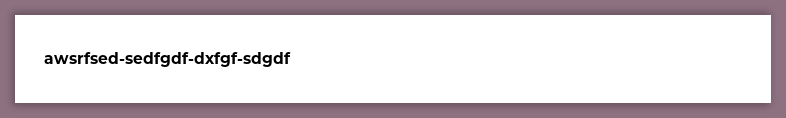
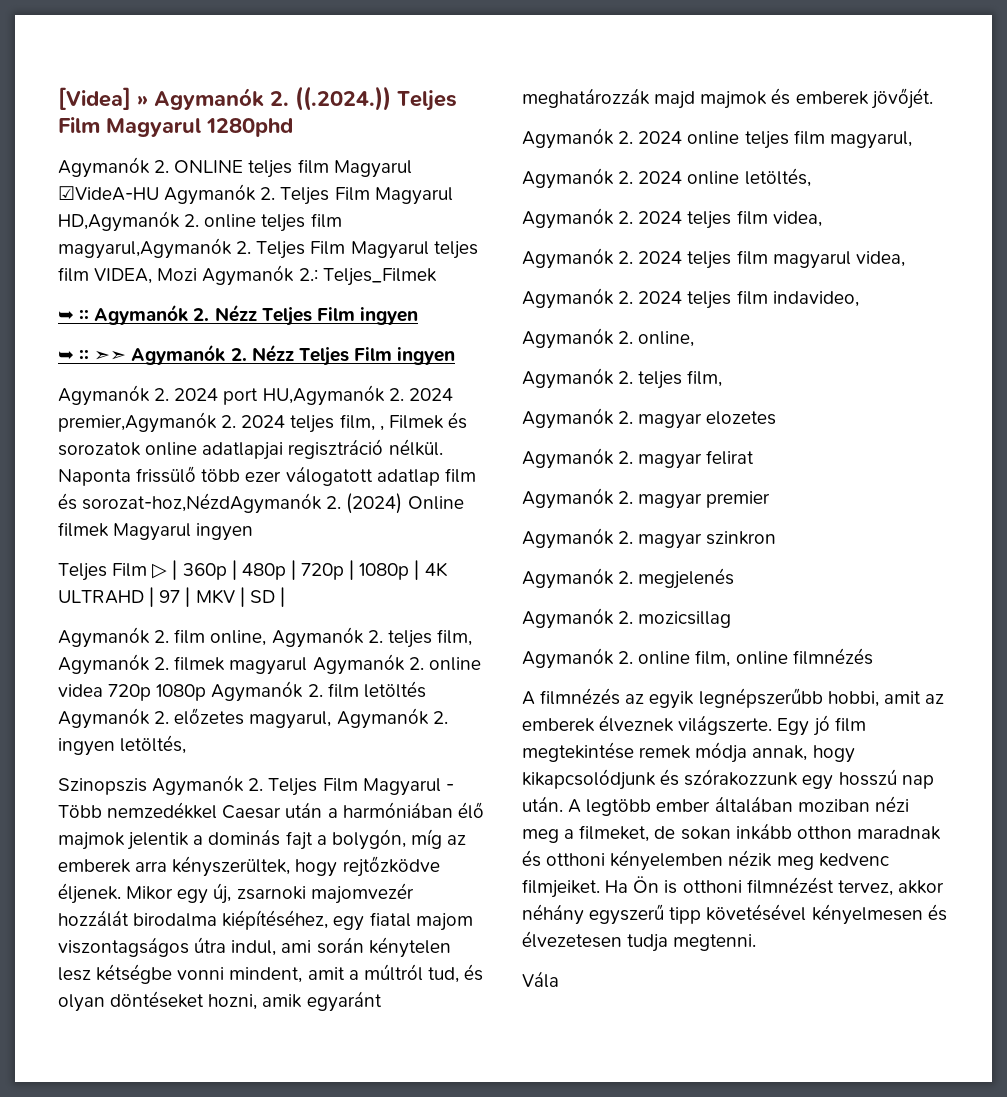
- awsrfsed-sedfgdf-dxfgf-sdgdf
+ [Videa] » Agymanók 2. ((.2024.)) Teljes Film Magyarul 1280phd
+ Agymanók 2. ONLINE teljes film Magyarul ☑VideA-HU Agymanók 2. Teljes Film Magyarul HD,Agymanók 2. online teljes film magyarul,Agymanók 2. Teljes Film Magyarul teljes film VIDEA, Mozi Agymanók 2.: Teljes_Filmek
+ ➥ :: Agymanók 2. Nézz Teljes Film ingyen
+ ➥ :: ➣➣ Agymanók 2. Nézz Teljes Film ingyen
+ Agymanók 2. 2024 port HU,Agymanók 2. 2024 premier,Agymanók 2. 2024 teljes film, , Filmek és sorozatok online adatlapjai regisztráció nélkül. Naponta frissülő több ezer válogatott adatlap film és sorozat-hoz,NézdAgymanók 2. (2024) Online filmek Magyarul ingyen
+ Teljes Film ▷ | 360p | 480p | 720p | 1080p | 4K ULTRAHD | 97 | MKV | SD |
+ Agymanók 2. film online, Agymanók 2. teljes film, Agymanók 2. filmek magyarul Agymanók 2. online videa 720p 1080p Agymanók 2. film letöltés Agymanók 2. előzetes magyarul, Agymanók 2. ingyen letöltés,
+ Szinopszis Agymanók 2. Teljes Film Magyarul - Több nemzedékkel Caesar után a harmóniában élő majmok jelentik a dominás fajt a bolygón, míg az emberek arra kényszerültek, hogy rejtőzködve éljenek. Mikor egy új, zsarnoki majomvezér hozzálát birodalma kiépítéséhez, egy fiatal majom viszontagságos útra indul, ami során kénytelen lesz kétségbe vonni mindent, amit a múltról tud, és olyan döntéseket hozni, amik egyaránt meghatározzák majd majmok és emberek jövőjét.
+ Agymanók 2. 2024 online teljes film magyarul,
+ Agymanók 2. 2024 online letöltés,
+ Agymanók 2. 2024 teljes film videa,
+ Agymanók 2. 2024 teljes film magyarul videa,
+ Agymanók 2. 2024 teljes film indavideo,
+ Agymanók 2. online,
+ Agymanók 2. teljes film,
+ Agymanók 2. magyar elozetes
+ Agymanók 2. magyar felirat
+ Agymanók 2. magyar premier
+ Agymanók 2. magyar szinkron
+ Agymanók 2. megjelenés
+ Agymanók 2. mozicsillag
+ Agymanók 2. online film, online filmnézés
+ A filmnézés az egyik legnépszerűbb hobbi, amit az emberek élveznek világszerte. Egy jó film megtekintése remek módja annak, hogy kikapcsolódjunk és szórakozzunk egy hosszú nap után. A legtöbb ember általában moziban nézi meg a filmeket, de sokan inkább otthon maradnak és otthoni kényelemben nézik meg kedvenc filmjeiket. Ha Ön is otthoni filmnézést tervez, akkor néhány egyszerű tipp követésével kényelmesen és élvezetesen tudja megtenni.
+ Vála

